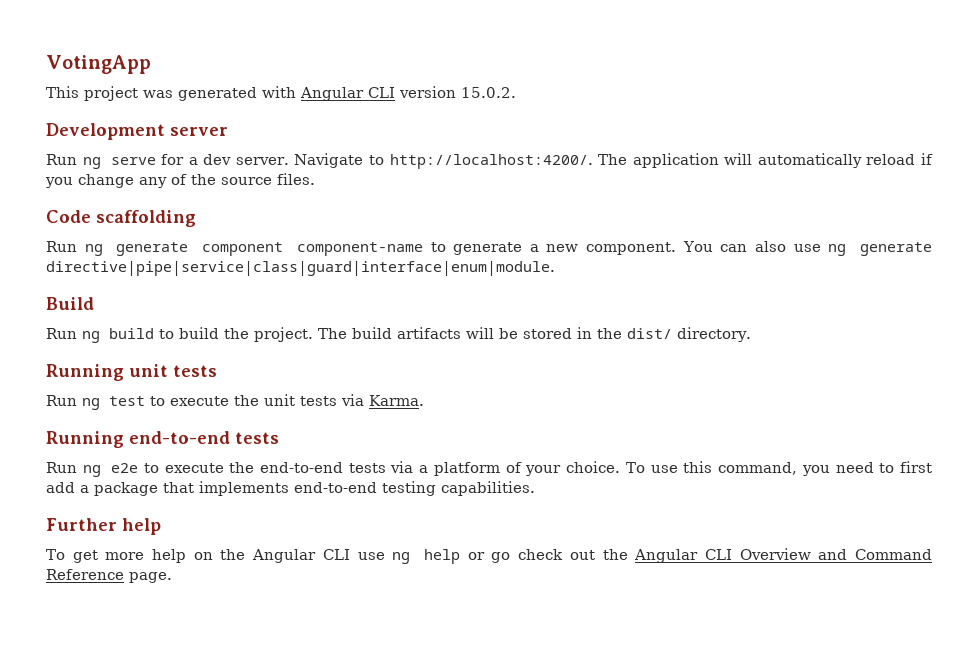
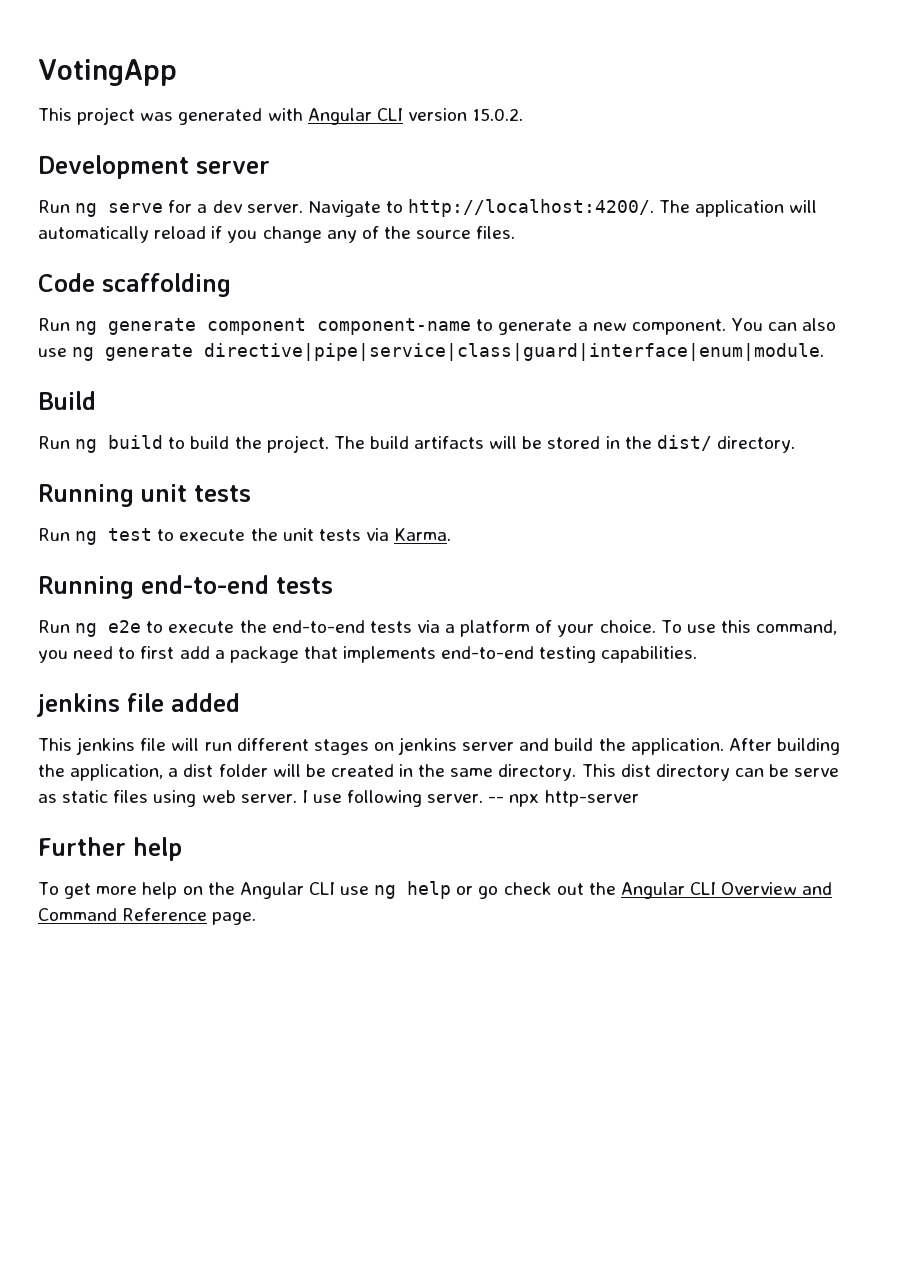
+ jenkins file added
+ This jenkins file will run different stages on jenkins server and build the application. After building the application, a dist folder will be created in the same directory. This dist directory can be serve as static files using web server. I use following server. -- npx http-server

